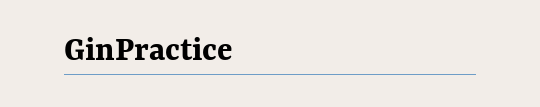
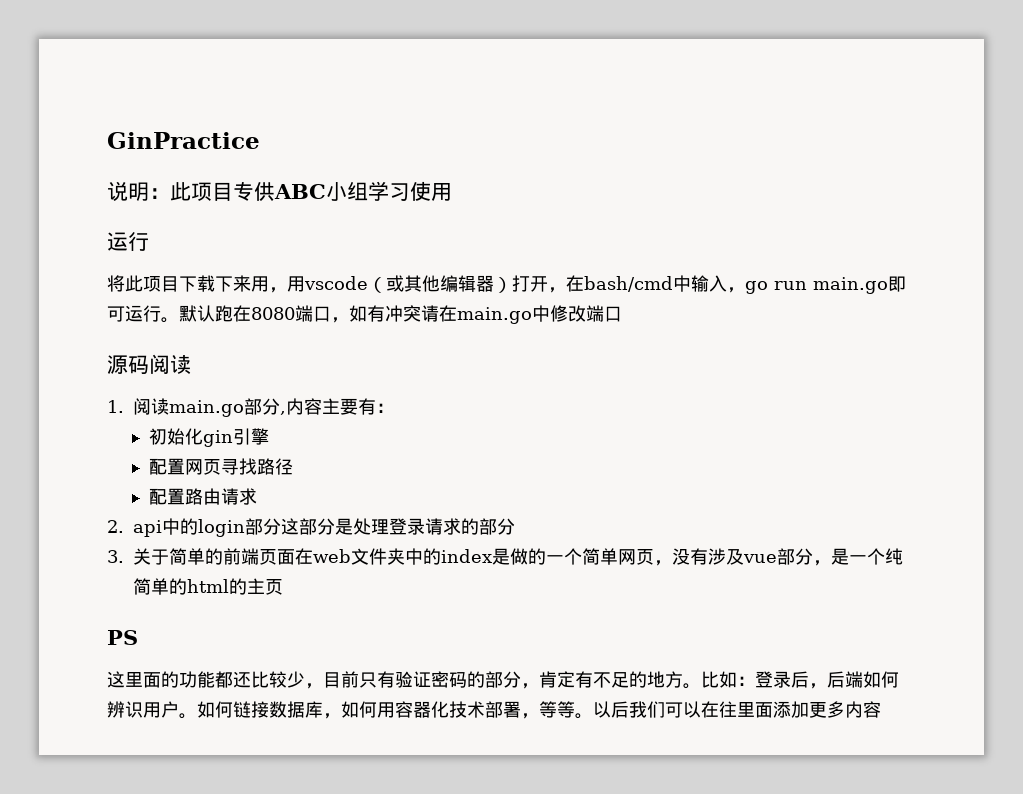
+ 说明：此项目专供ABC小组学习使用
+ 运行
+ 将此项目下载下来用，用vscode（或其他编辑器）打开，在bash/cmd中输入，go run main.go即可运行。默认跑在8080端口，如有冲突请在main.go中修改端口
+ 源码阅读
+ 1.阅读main.go部分,内容主要有：
+ 初始化gin引擎
+ 配置网页寻找路径
+ 配置路由请求
+ 2. api中的login部分这部分是处理登录请求的部分
+ 3.关于简单的前端页面在web文件夹中的index是做的一个简单网页，没有涉及vue部分，是一个纯简单的html的主页
+ PS
+ 这里面的功能都还比较少，目前只有验证密码的部分，肯定有不足的地方。比如：登录后，后端如何辨识用户。如何链接数据库，如何用容器化技术部署，等等。以后我们可以在往里面添加更多内容

